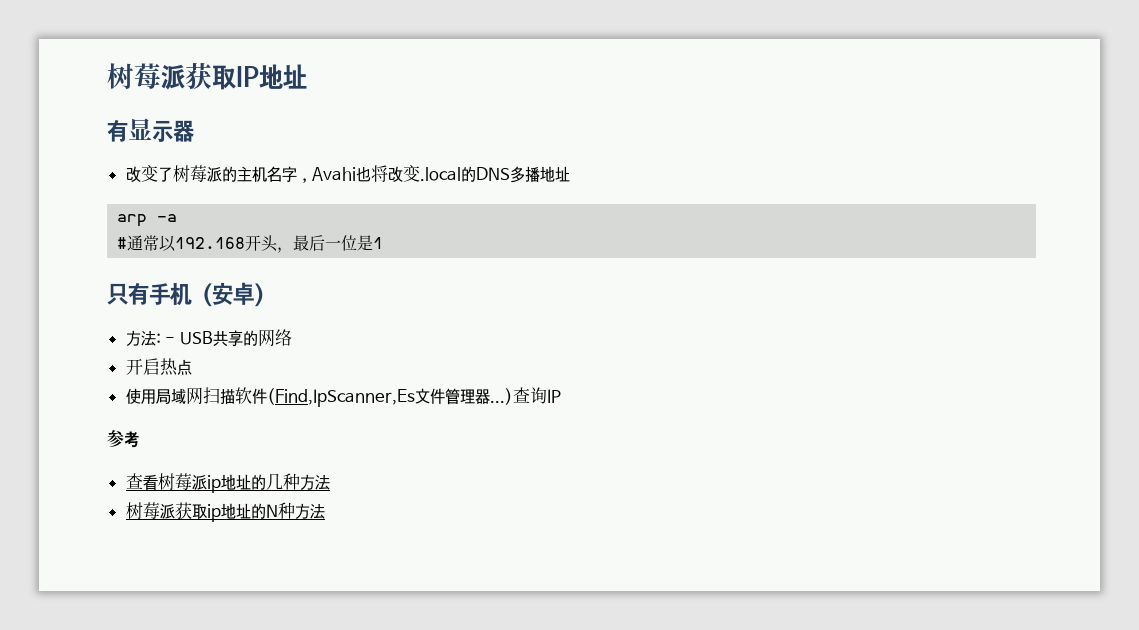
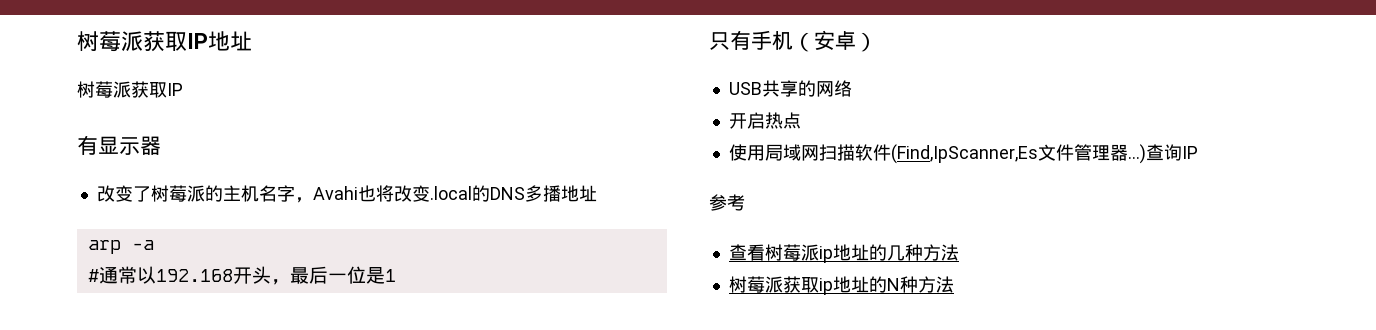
  树莓派获取IP地址
+ 树莓派获取IP
- 方法: - USB共享的网络
+ USB共享的网络

